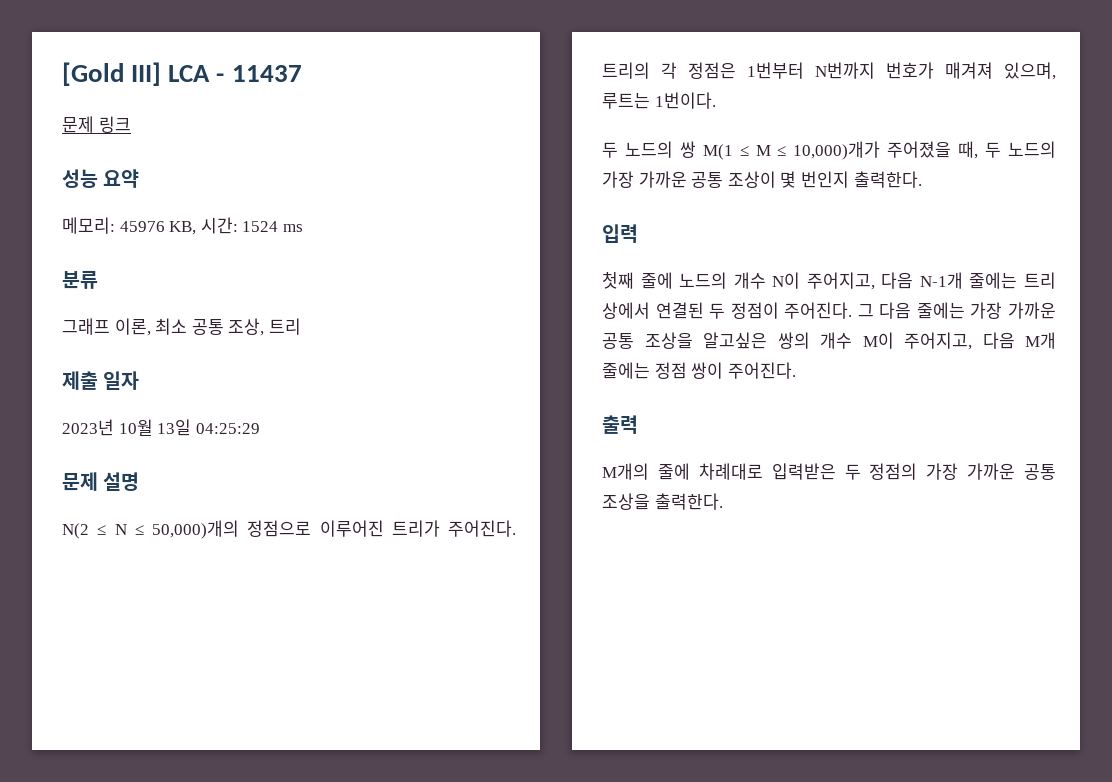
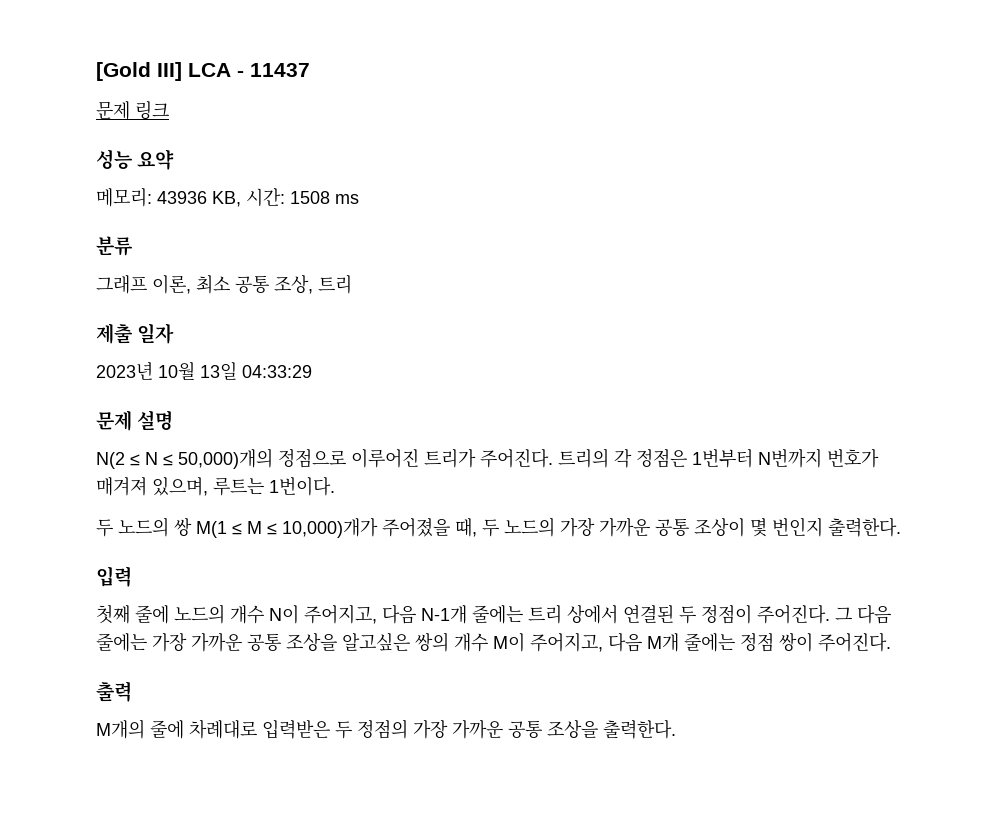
- 메모리: 45976 KB, 시간: 1524 ms
+ 메모리: 43936 KB, 시간: 1508 ms
- 2023년 10월 13일 04:25:29
+ 2023년 10월 13일 04:33:29

